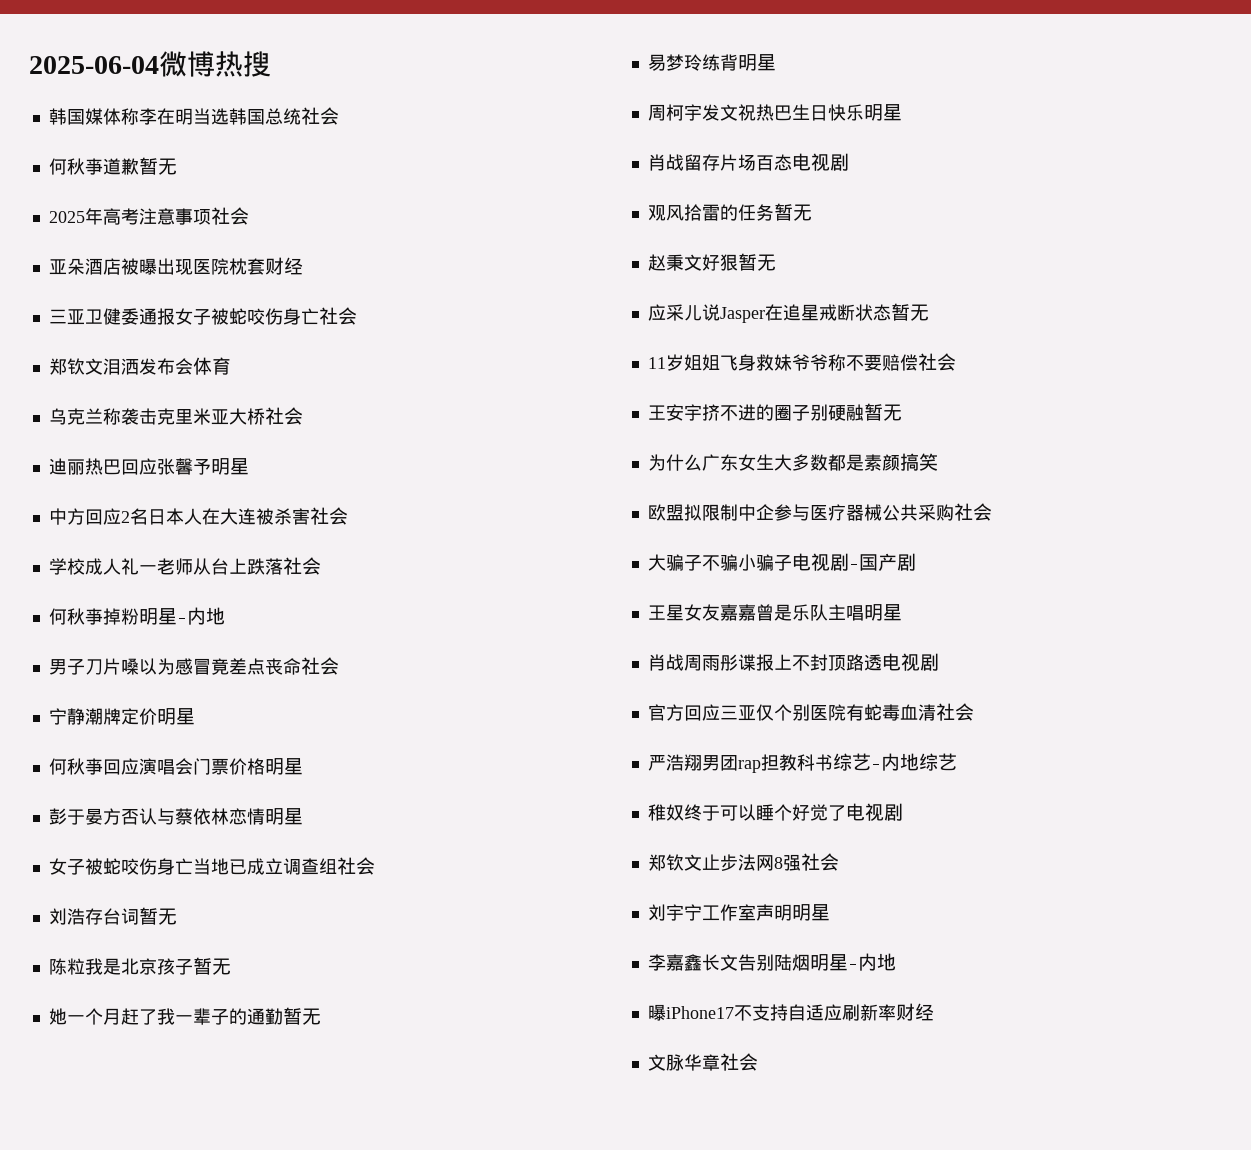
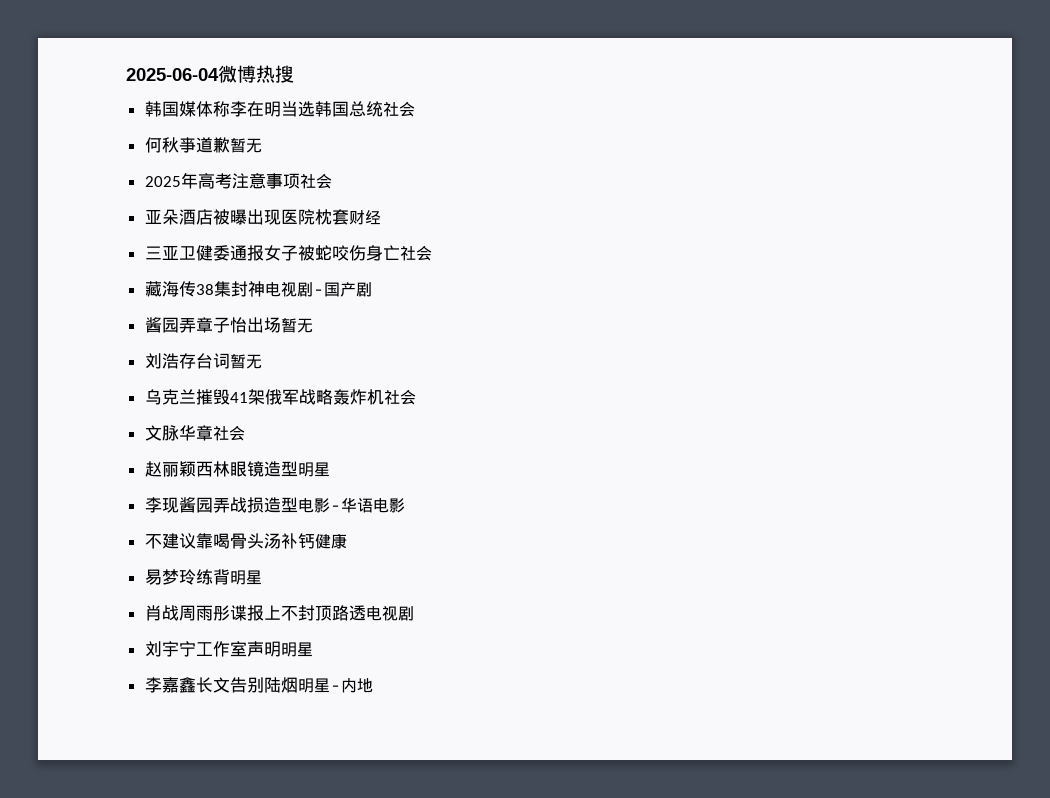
- 郑钦文泪洒发布会体育
- 乌克兰称袭击克里米亚大桥社会
- 迪丽热巴回应张馨予明星
- 中方回应2名日本人在大连被杀害社会
- 学校成人礼一老师从台上跌落社会
- 何秋亊掉粉明星-内地
- 男子刀片嗓以为感冒竟差点丧命社会
- 宁静潮牌定价明星
- 何秋亊回应演唱会门票价格明星
- 彭于晏方否认与蔡依林恋情明星
- 女子被蛇咬伤身亡当地已成立调查组社会
+ 藏海传38集封神电视剧-国产剧
+ 酱园弄章子怡出场暂无
  刘浩存台词暂无
- 陈粒我是北京孩子暂无
- 她一个月赶了我一辈子的通勤暂无
+ 乌克兰摧毁41架俄军战略轰炸机社会
+ 文脉华章社会
+ 赵丽颖西林眼镜造型明星
+ 李现酱园弄战损造型电影-华语电影
+ 不建议靠喝骨头汤补钙健康
  易梦玲练背明星
- 周柯宇发文祝热巴生日快乐明星
- 肖战留存片场百态电视剧
- 观风拾雷的任务暂无
- 赵秉文好狠暂无
- 应采儿说Jasper在追星戒断状态暂无
- 11岁姐姐飞身救妹爷爷称不要赔偿社会
- 王安宇挤不进的圈子别硬融暂无
- 为什么广东女生大多数都是素颜搞笑
- 欧盟拟限制中企参与医疗器械公共采购社会
- 大骗子不骗小骗子电视剧-国产剧
- 王星女友嘉嘉曾是乐队主唱明星
- 官方回应三亚仅个别医院有蛇毒血清社会
- 严浩翔男团rap担教科书综艺-内地综艺
- 稚奴终于可以睡个好觉了电视剧
- 郑钦文止步法网8强社会
- 曝iPhone17不支持自适应刷新率财经
- 文脉华章社会

